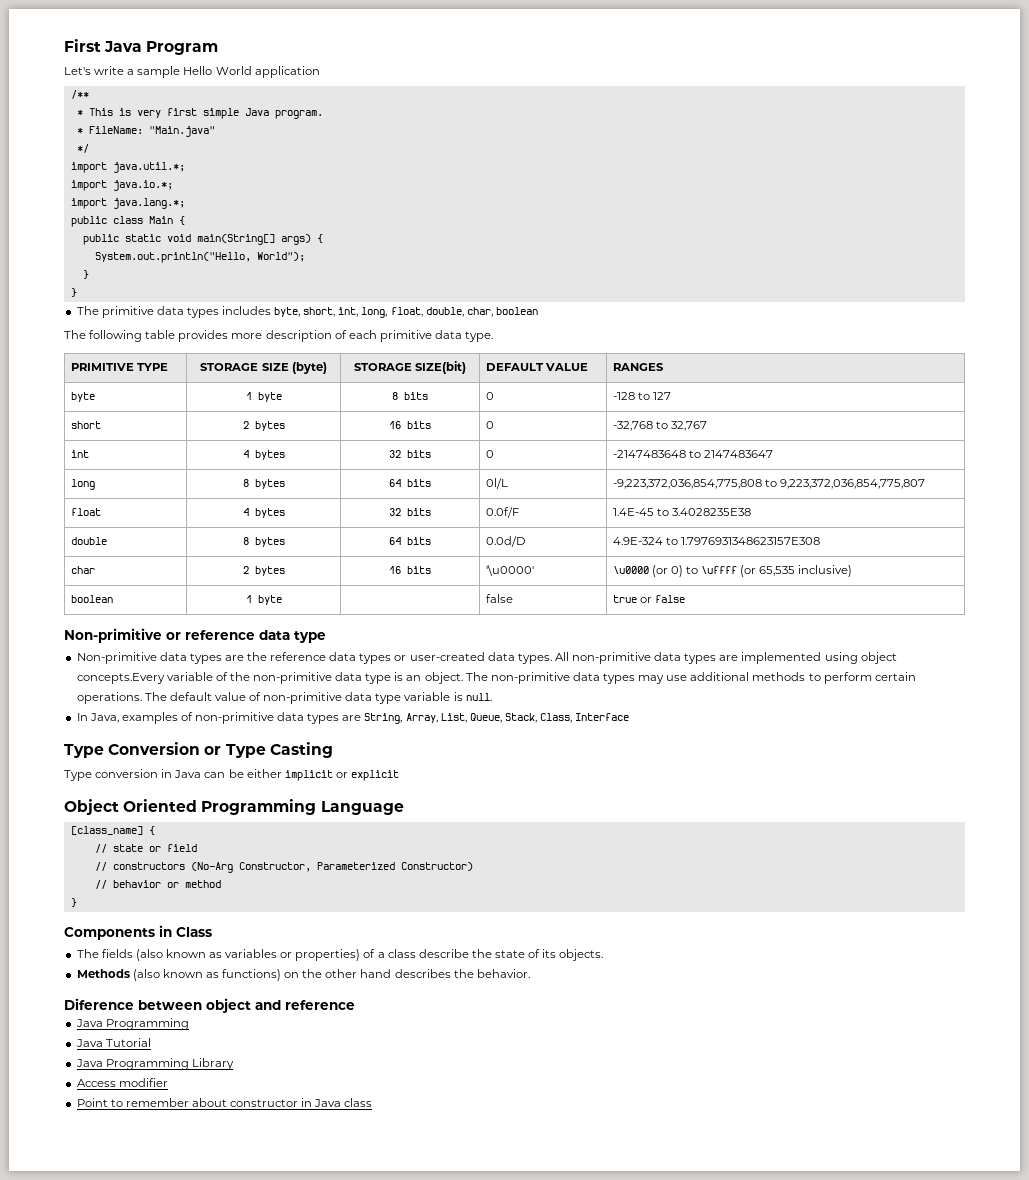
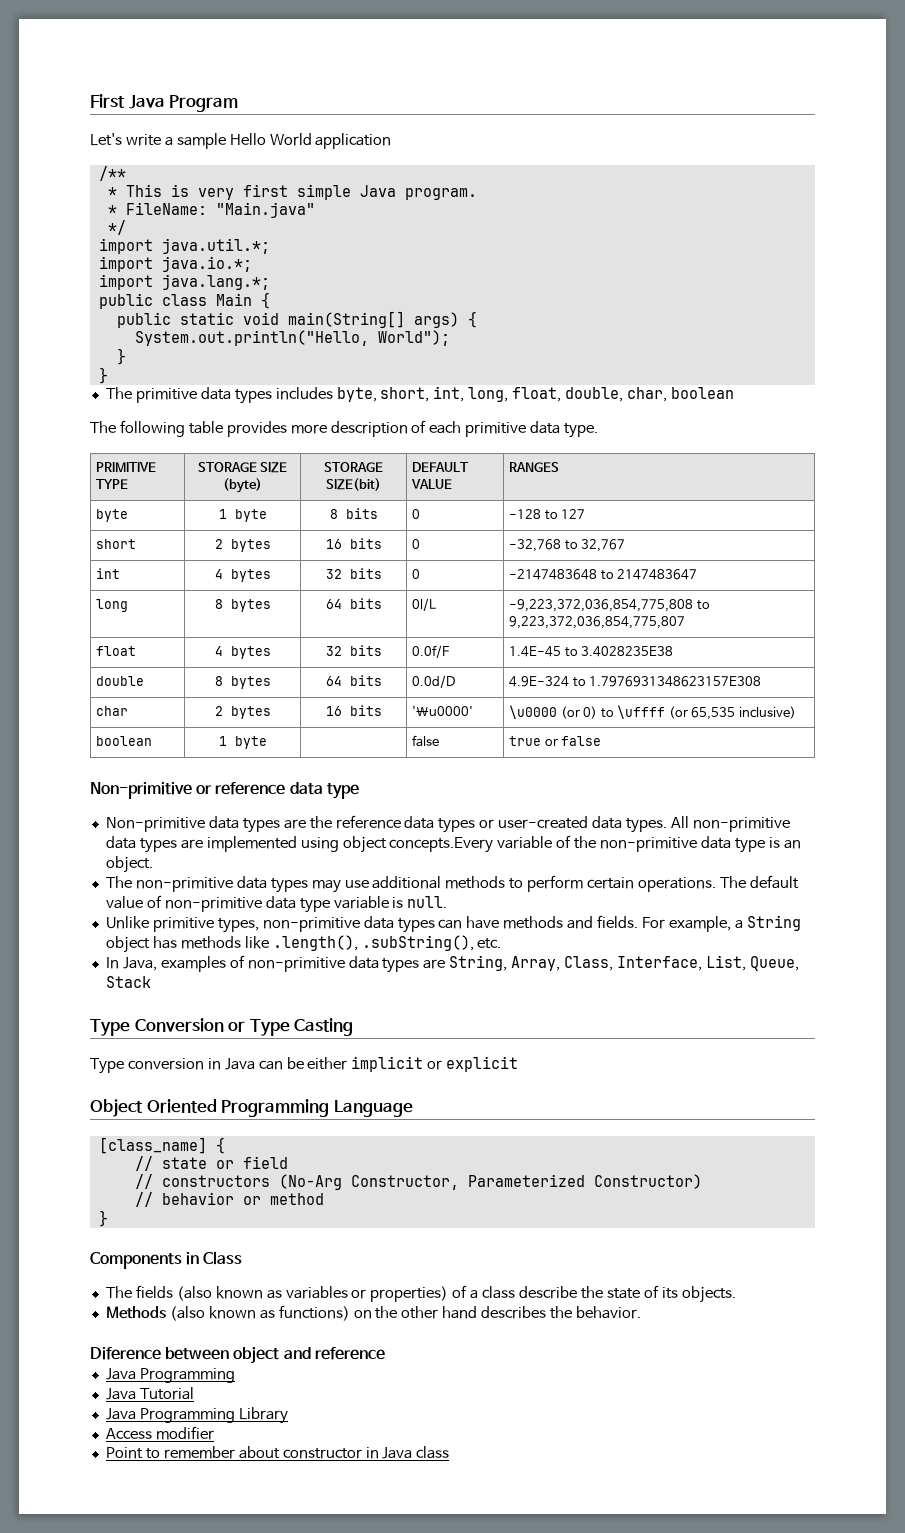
- All non-primitive data types are implemented using object concepts.Every variable of the non-primitive data type is an object. The non-primitive data types may use additional methods to perform certain operations.
+ All non-primitive data types are implemented using object concepts.Every variable of the non-primitive data type is an object.
+ The non-primitive data types may use additional methods to perform certain operations.
+ Unlike primitive types, non-primitive data types can have methods and fields. For example, a String object has methods like .length(), .subString(), etc.
- In Java, examples of non-primitive data types are String, Array, List, Queue, Stack, Class, Interface
+ In Java, examples of non-primitive data types are String, Array, Class, Interface, List, Queue, Stack

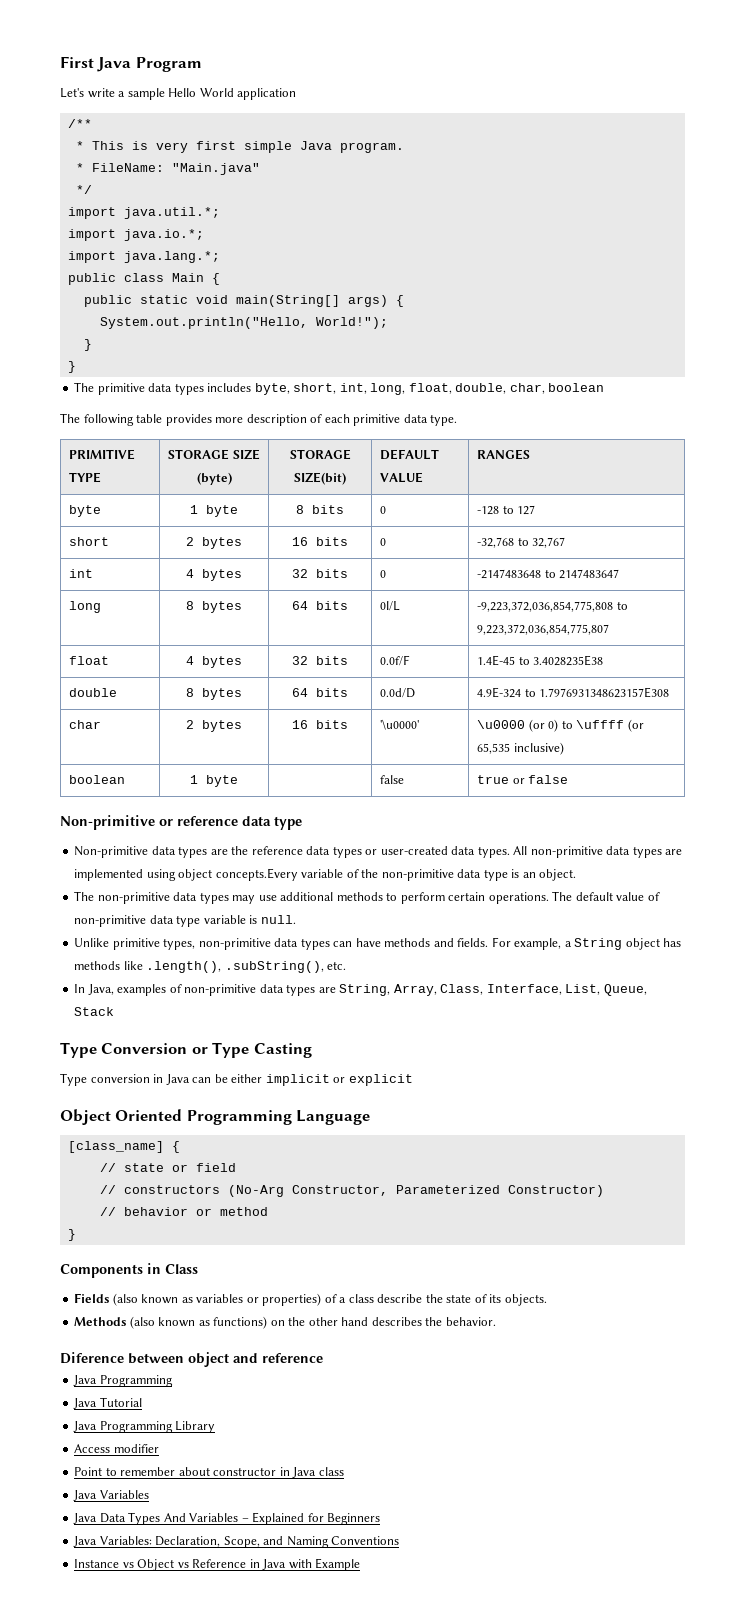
- System.out.println("Hello, World");
+ System.out.println("Hello, World!");
- The fields (also known as variables or properties) of a class describe the state of its objects.
+ Fields (also known as variables or properties) of a class describe the state of its objects.
+ Java Variables
+ Java Data Types And Variables – Explained for Beginners
+ Java Variables: Declaration, Scope, and Naming Conventions
+ Instance vs Object vs Reference in Java with Example

